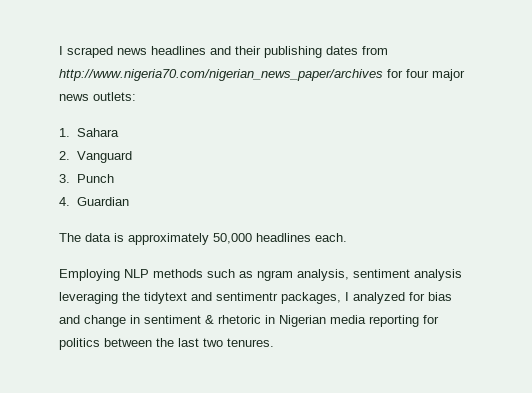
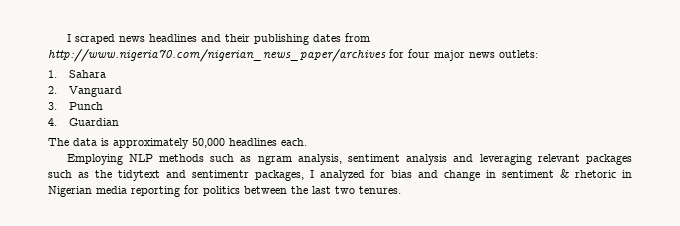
- Employing NLP methods such as ngram analysis, sentiment analysis leveraging the tidytext and sentimentr packages, I analyzed for bias and change in sentiment & rhetoric in Nigerian media reporting for politics between the last two tenures.
+ Employing NLP methods such as ngram analysis, sentiment analysis and leveraging relevant packages such as the tidytext and sentimentr packages, I analyzed for bias and change in sentiment & rhetoric in Nigerian media reporting for politics between the last two tenures.

